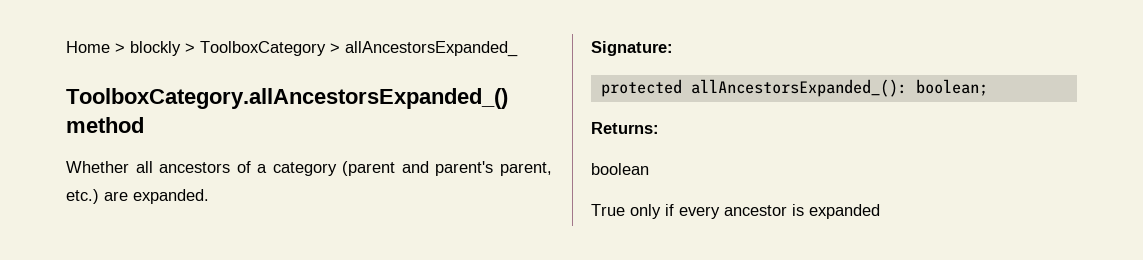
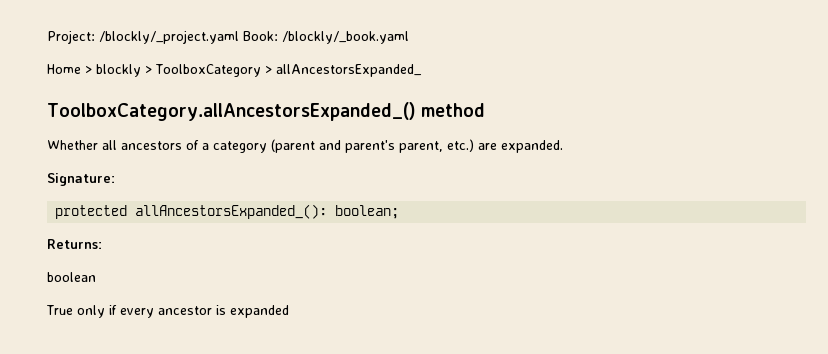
+ Project: /blockly/_project.yaml Book: /blockly/_book.yaml

